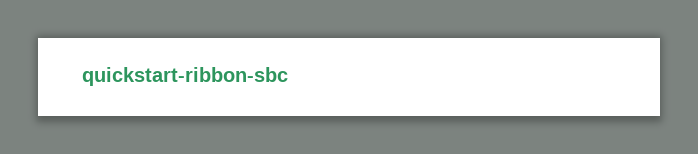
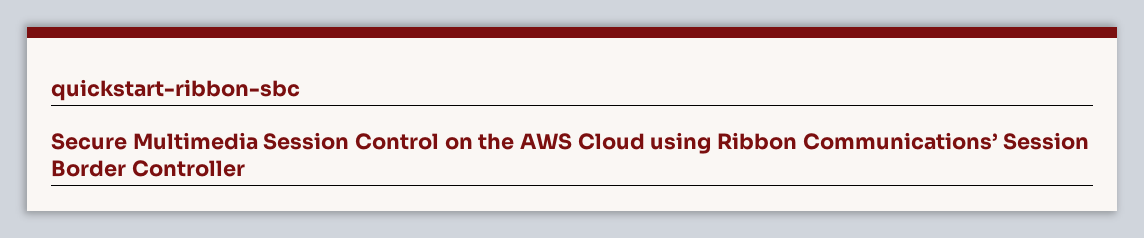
+ Secure Multimedia Session Control on the AWS Cloud using Ribbon Communications’ Session Border Controller

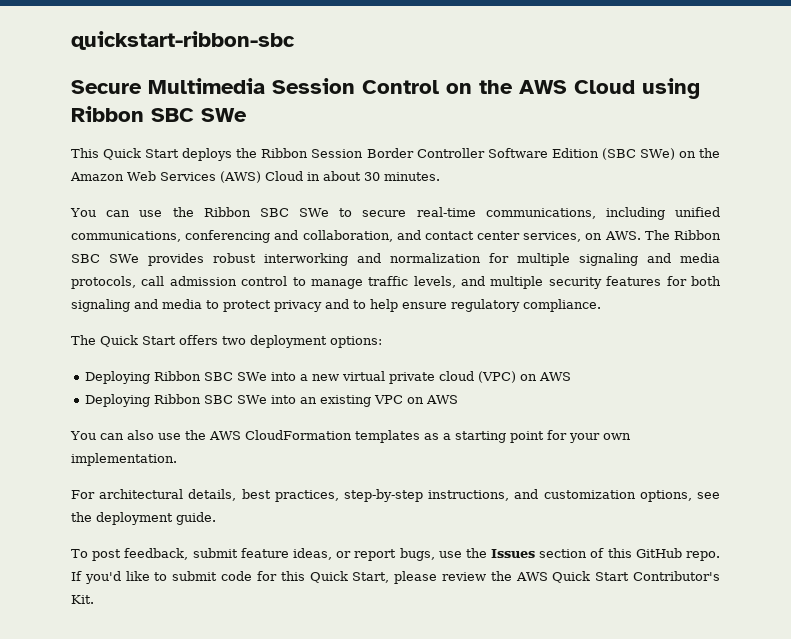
- Secure Multimedia Session Control on the AWS Cloud using Ribbon Communications’ Session Border Controller
+ Secure Multimedia Session Control on the AWS Cloud using Ribbon SBC SWe
+ This Quick Start deploys the Ribbon Session Border Controller Software Edition (SBC SWe) on the Amazon Web Services (AWS) Cloud in about 30 minutes.
+ You can use the Ribbon SBC SWe to secure real-time communications, including unified communications, conferencing and collaboration, and contact center services, on AWS. The Ribbon SBC SWe provides robust interworking and normalization for multiple signaling and media protocols, call admission control to manage traffic levels, and multiple security features for both signaling and media to protect privacy and to help ensure regulatory compliance.
+ The Quick Start offers two deployment options:
+ Deploying Ribbon SBC SWe into a new virtual private cloud (VPC) on AWS
+ Deploying Ribbon SBC SWe into an existing VPC on AWS
+ You can also use the AWS CloudFormation templates as a starting point for your own implementation.
+ For architectural details, best practices, step-by-step instructions, and customization options, see the deployment guide.
+ To post feedback, submit feature ideas, or report bugs, use the Issues section of this GitHub repo. If you'd like to submit code for this Quick Start, please review the AWS Quick Start Contributor's Kit.

